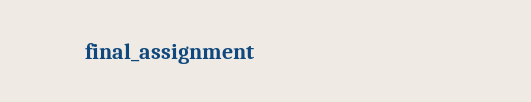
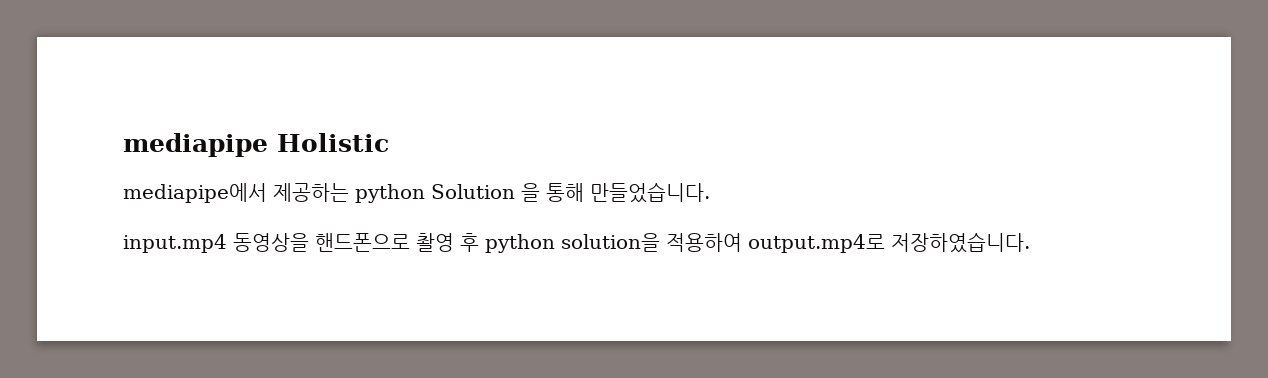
- final_assignment
+ mediapipe Holistic
+ mediapipe에서 제공하는 python Solution 을 통해 만들었습니다.
+ input.mp4 동영상을 핸드폰으로 촬영 후 python solution을 적용하여 output.mp4로 저장하였습니다.

